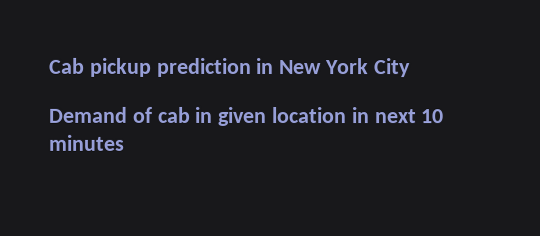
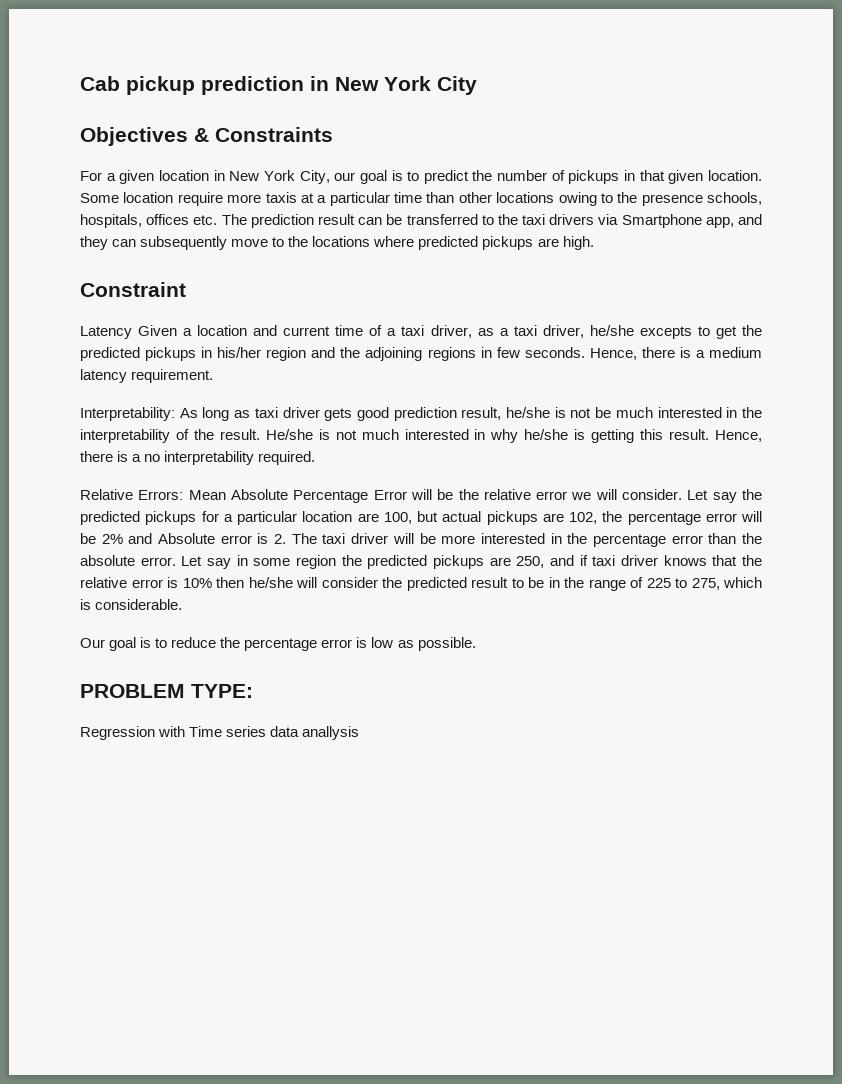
- Demand of cab in given location in next 10 minutes
+ Objectives & Constraints
+ For a given location in New York City, our goal is to predict the number of pickups in that given location. Some location require more taxis at a particular time than other locations owing to the presence schools, hospitals, offices etc. The prediction result can be transferred to the taxi drivers via Smartphone app, and they can subsequently move to the locations where predicted pickups are high.
+ Constraint
+ Latency Given a location and current time of a taxi driver, as a taxi driver, he/she excepts to get the predicted pickups in his/her region and the adjoining regions in few seconds. Hence, there is a medium latency requirement.
+ Interpretability: As long as taxi driver gets good prediction result, he/she is not be much interested in the interpretability of the result. He/she is not much interested in why he/she is getting this result. Hence, there is a no interpretability required.
+ Relative Errors: Mean Absolute Percentage Error will be the relative error we will consider. Let say the predicted pickups for a particular location are 100, but actual pickups are 102, the percentage error will be 2% and Absolute error is 2. The taxi driver will be more interested in the percentage error than the absolute error. Let say in some region the predicted pickups are 250, and if taxi driver knows that the relative error is 10% then he/she will consider the predicted result to be in the range of 225 to 275, which is considerable.
+ Our goal is to reduce the percentage error is low as possible.
+ PROBLEM TYPE:
+ Regression with Time series data anallysis

